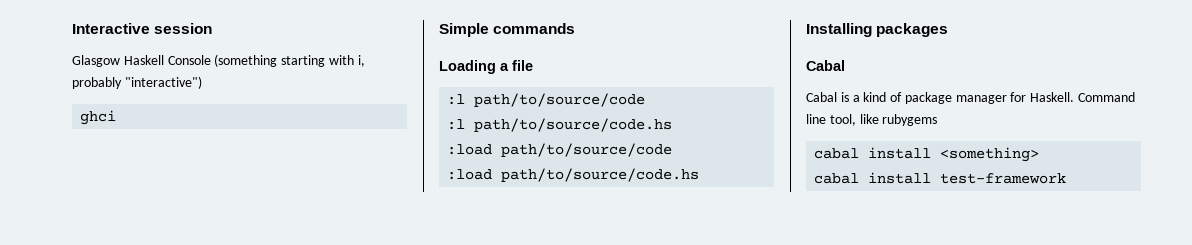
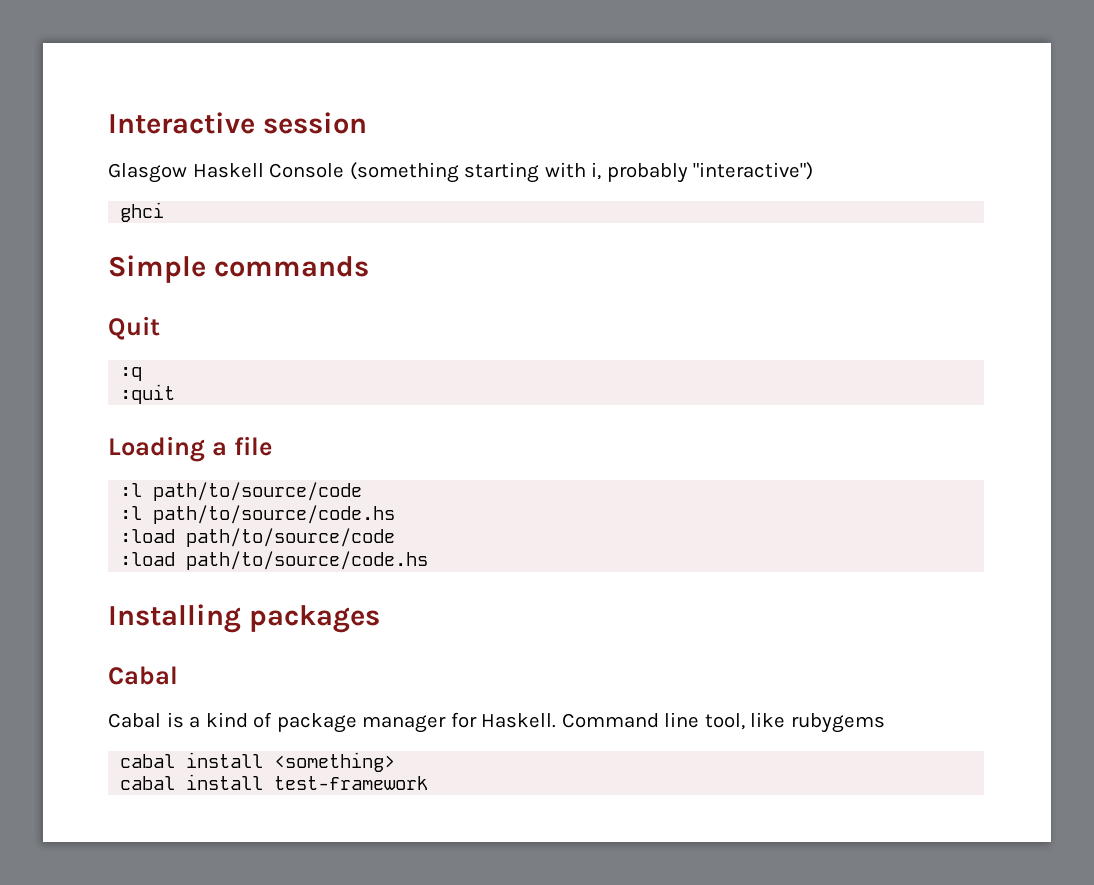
+ Quit
+ :q
+ :quit

